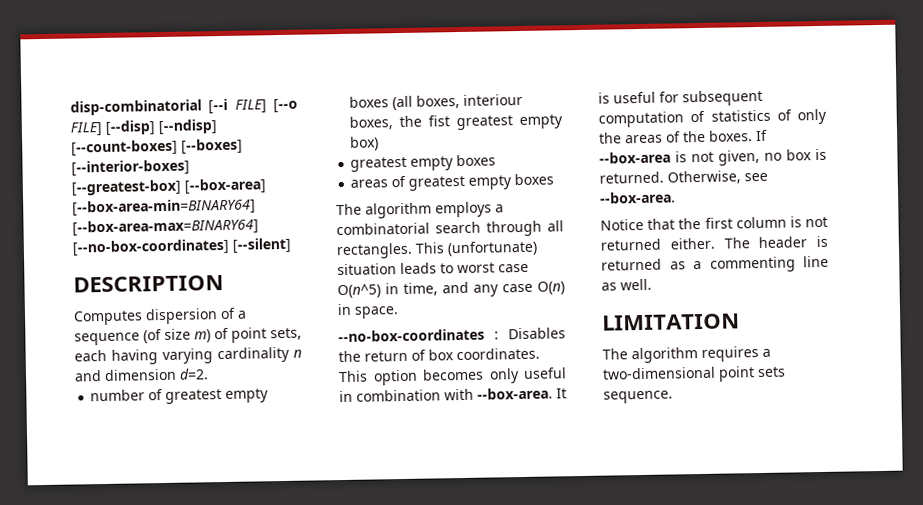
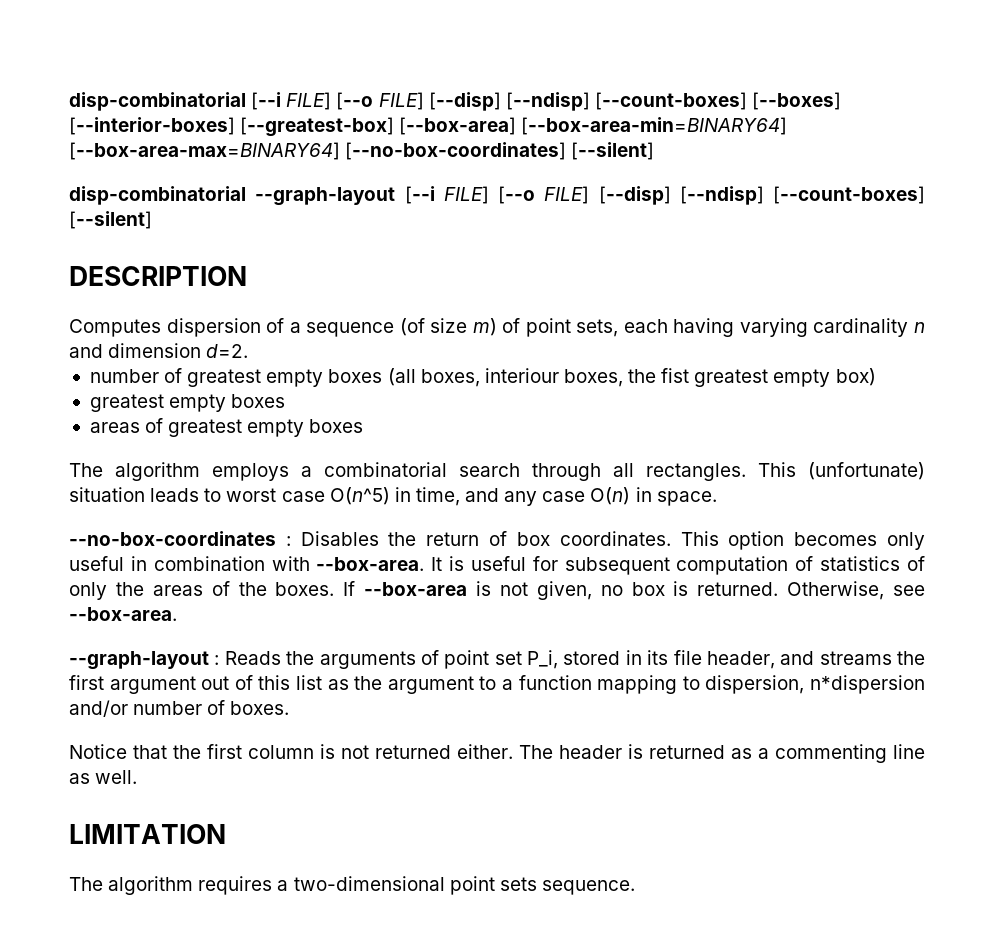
+ disp-combinatorial --graph-layout [--i FILE] [--o FILE] [--disp] [--ndisp] [--count-boxes] [--silent]
+ --graph-layout : Reads the arguments of point set P_i, stored in its file header, and streams the first argument out of this list as the argument to a function mapping to dispersion, n*dispersion and/or number of boxes.

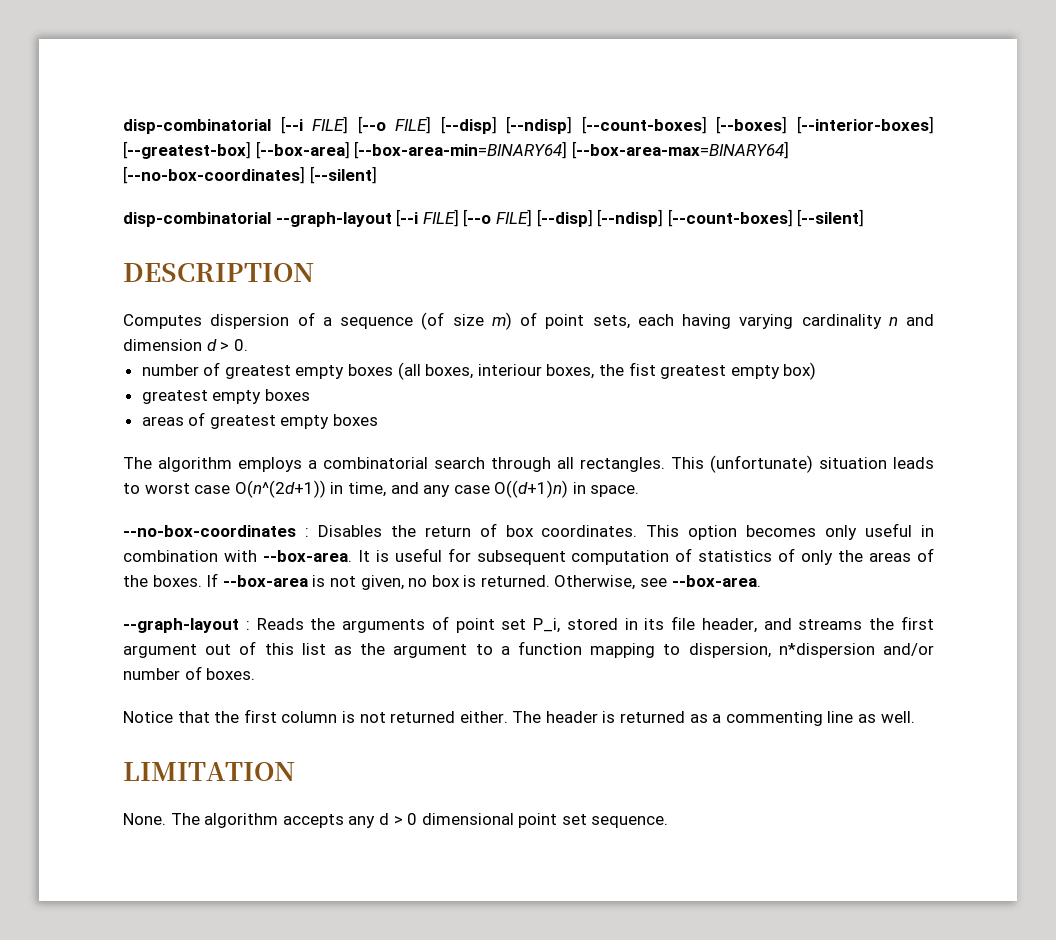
- Computes dispersion of a sequence (of size m) of point sets, each having varying cardinality n and dimension d=2.
+ Computes dispersion of a sequence (of size m) of point sets, each having varying cardinality n and dimension d > 0.
- This (unfortunate) situation leads to worst case O(n^5) in time, and any case O(n) in space.
+ This (unfortunate) situation leads to worst case O(n^(2d+1)) in time, and any case O((d+1)n) in space.
- The algorithm requires a two-dimensional point sets sequence.
+ None. The algorithm accepts any d > 0 dimensional point set sequence.

